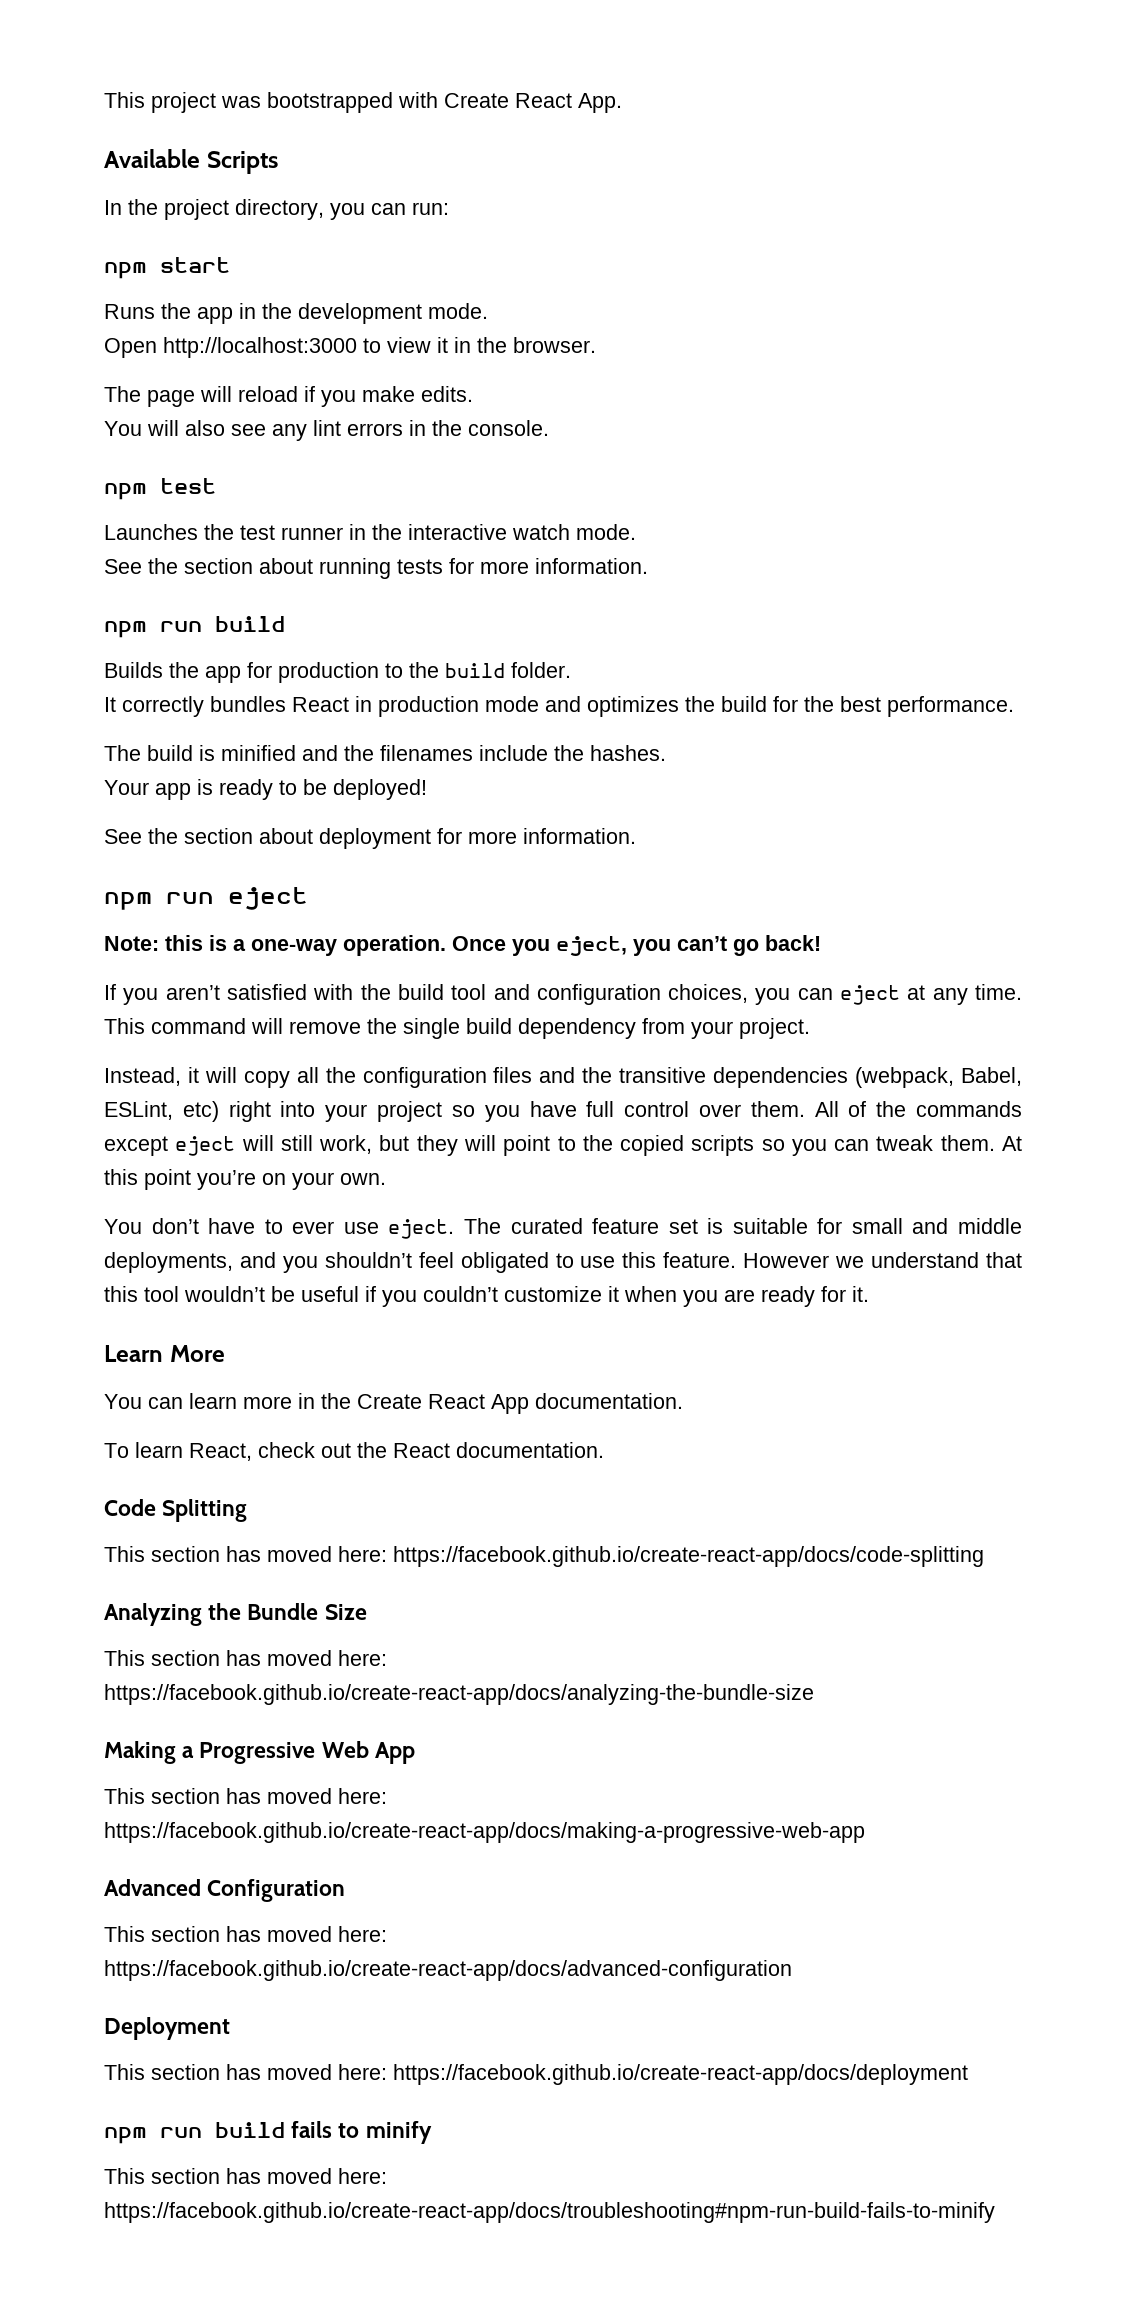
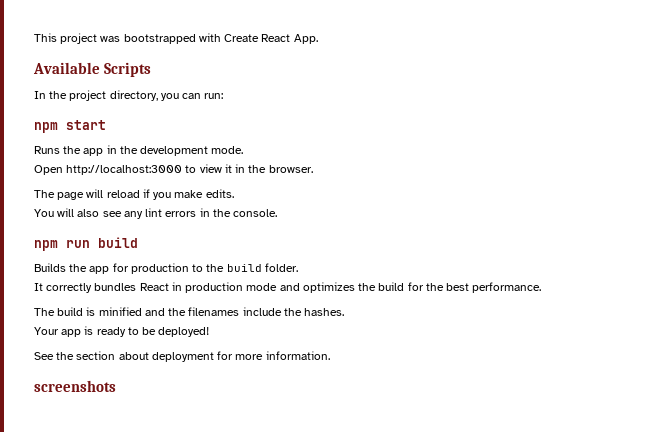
- npm test
- Launches the test runner in the interactive watch mode.
- See the section about running tests for more information.
- npm run eject
- Note: this is a one-way operation. Once you eject, you can’t go back!
- If you aren’t satisfied with the build tool and configuration choices, you can eject at any time. This command will remove the single build dependency from your project.
- Instead, it will copy all the configuration files and the transitive dependencies (webpack, Babel, ESLint, etc) right into your project so you have full control over them. All of the commands except eject will still work, but they will point to the copied scripts so you can tweak them. At this point you’re on your own.
- You don’t have to ever use eject. The curated feature set is suitable for small and middle deployments, and you shouldn’t feel obligated to use this feature. However we understand that this tool wouldn’t be useful if you couldn’t customize it when you are ready for it.
- Learn More
- You can learn more in the Create React App documentation.
- To learn React, check out the React documentation.
- Code Splitting
- This section has moved here: https://facebook.github.io/create-react-app/docs/code-splitting
- Analyzing the Bundle Size
- This section has moved here: https://facebook.github.io/create-react-app/docs/analyzing-the-bundle-size
- Making a Progressive Web App
- This section has moved here: https://facebook.github.io/create-react-app/docs/making-a-progressive-web-app
- Advanced Configuration
- This section has moved here: https://facebook.github.io/create-react-app/docs/advanced-configuration
- Deployment
- This section has moved here: https://facebook.github.io/create-react-app/docs/deployment
- npm run build fails to minify
- This section has moved here: https://facebook.github.io/create-react-app/docs/troubleshooting#npm-run-build-fails-to-minify
+ screenshots

